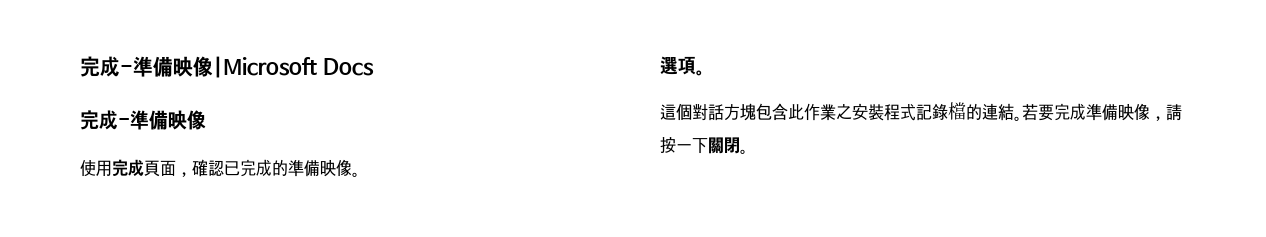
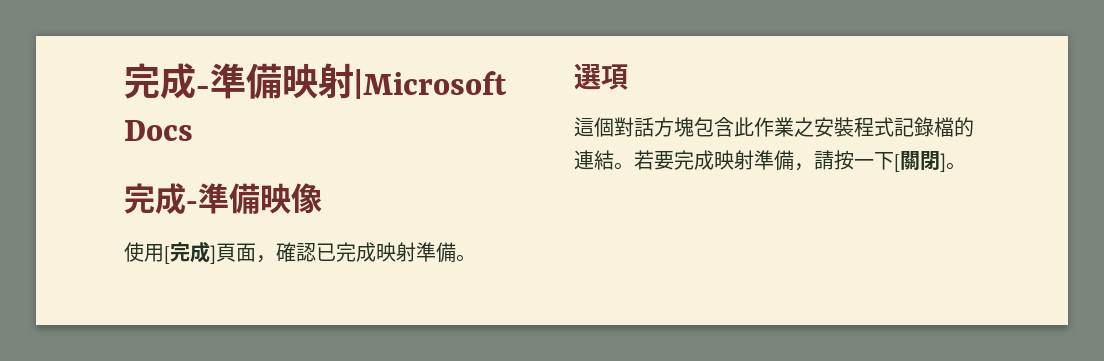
- 完成-準備映像|Microsoft Docs
+ 完成-準備映射|Microsoft Docs
- 使用完成頁面，確認已完成的準備映像。
+ 使用[完成]頁面，確認已完成映射準備。
- 選項。
+ 選項
- 若要完成準備映像，請按一下關閉。
+ 若要完成映射準備，請按一下[關閉]。

